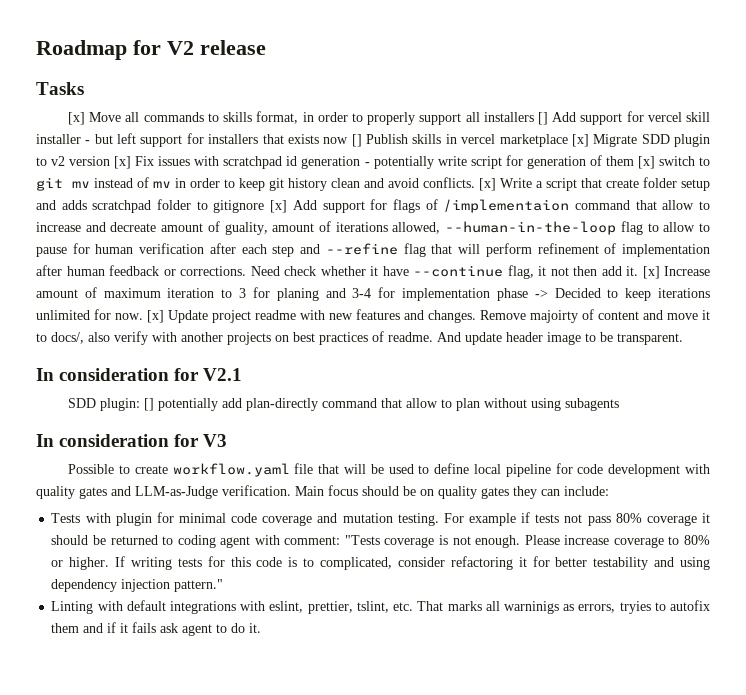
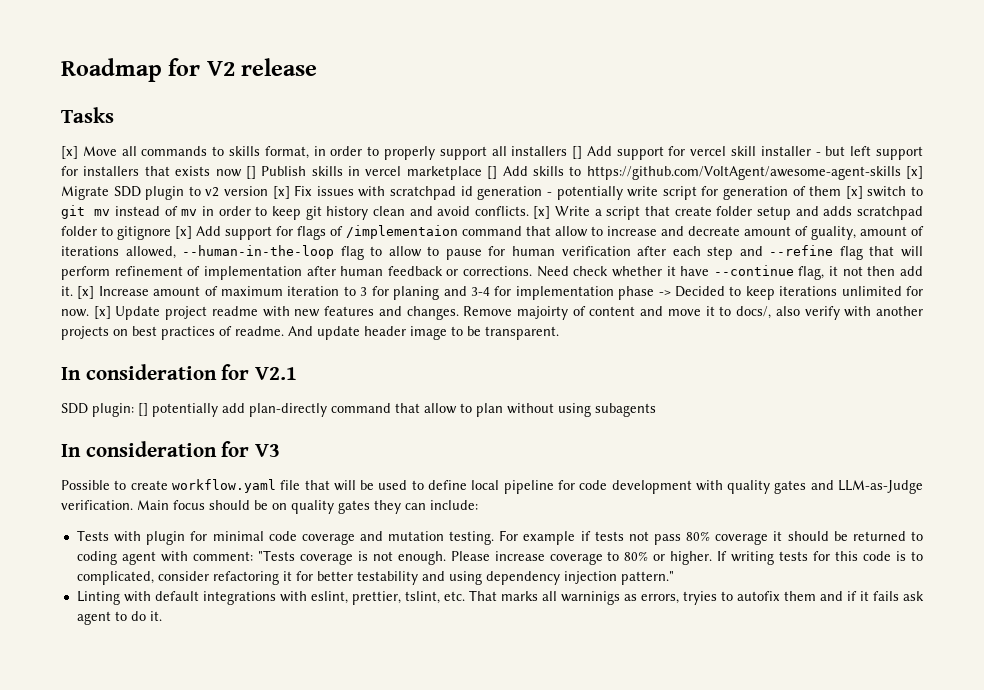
- [x] Move all commands to skills format, in order to properly support all installers [] Add support for vercel skill installer - but left support for installers that exists now [] Publish skills in vercel marketplace [x] Migrate SDD plugin to v2 version [x] Fix issues with scratchpad id generation - potentially write script for generation of them [x] switch to git mv instead of mv in order to keep git history clean and avoid conflicts.
+ [x] Move all commands to skills format, in order to properly support all installers [] Add support for vercel skill installer - but left support for installers that exists now [] Publish skills in vercel marketplace [] Add skills to https://github.com/VoltAgent/awesome-agent-skills [x] Migrate SDD plugin to v2 version [x] Fix issues with scratchpad id generation - potentially write script for generation of them [x] switch to git mv instead of mv in order to keep git history clean and avoid conflicts.

